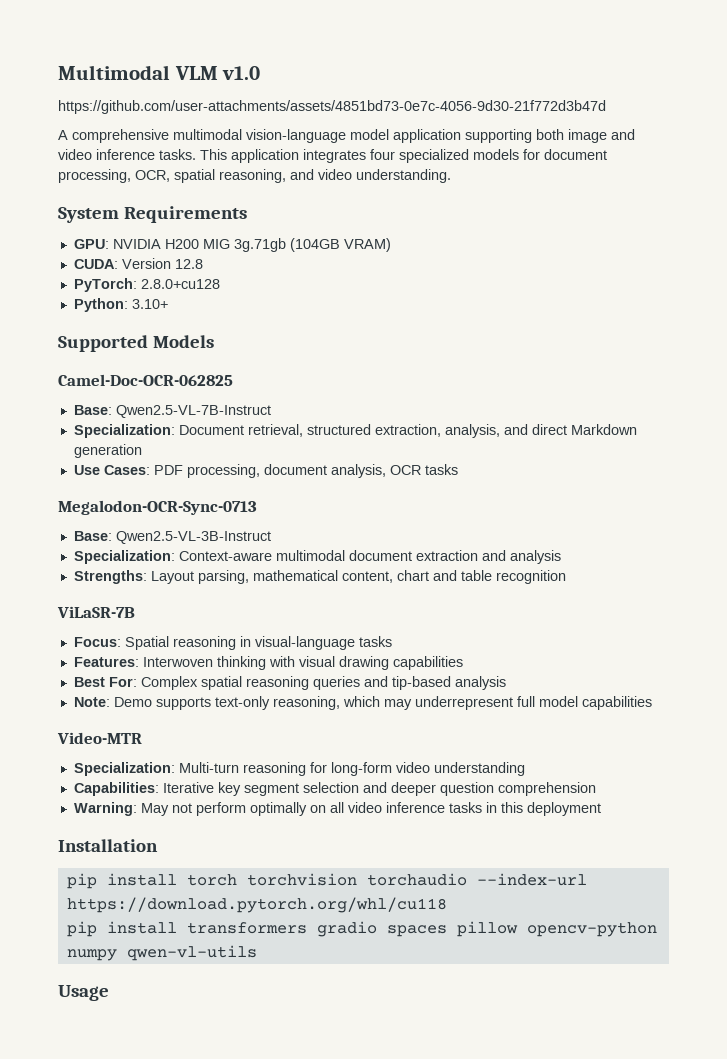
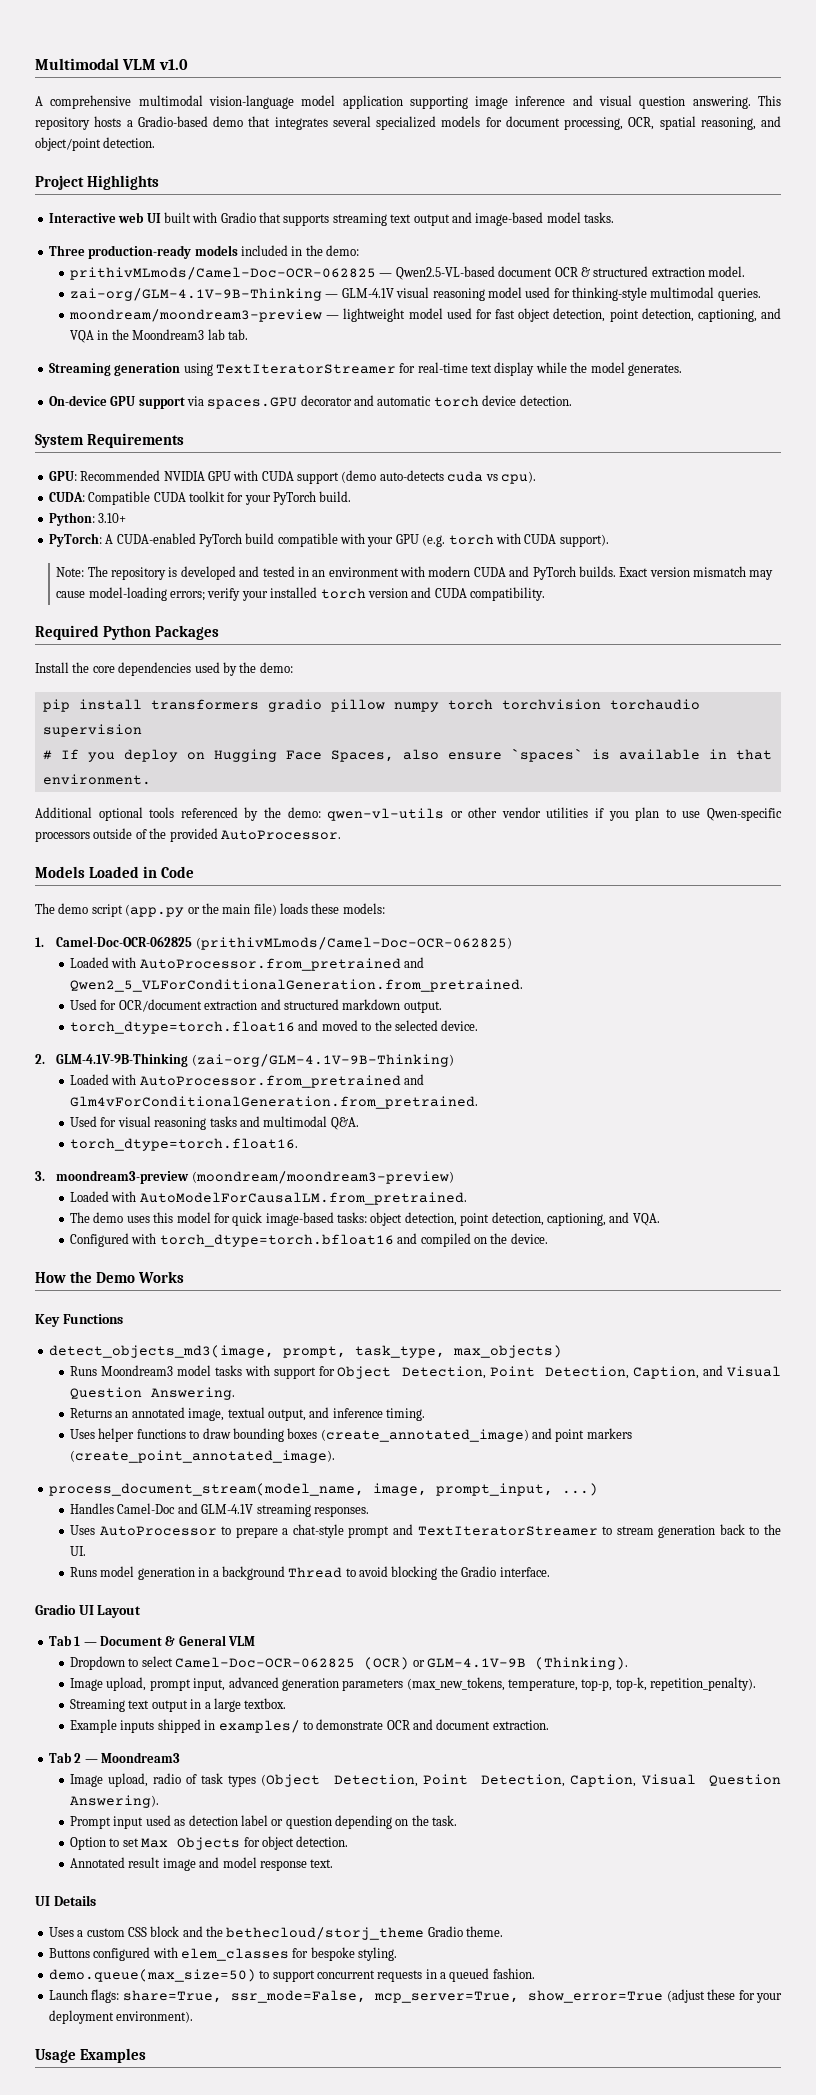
- https://github.com/user-attachments/assets/4851bd73-0e7c-4056-9d30-21f772d3b47d
- A comprehensive multimodal vision-language model application supporting both image and video inference tasks. This application integrates four specialized models for document processing, OCR, spatial reasoning, and video understanding.
+ A comprehensive multimodal vision-language model application supporting image inference and visual question answering. This repository hosts a Gradio-based demo that integrates several specialized models for document processing, OCR, spatial reasoning, and object/point detection.
+ Project Highlights
+ Interactive web UI built with Gradio that supports streaming text output and image-based model tasks.
+ Three production-ready models included in the demo:
+ prithivMLmods/Camel-Doc-OCR-062825 — Qwen2.5-VL-based document OCR & structured extraction model.
+ zai-org/GLM-4.1V-9B-Thinking — GLM-4.1V visual reasoning model used for thinking-style multimodal queries.
+ moondream/moondream3-preview — lightweight model used for fast object detection, point detection, captioning, and VQA in the Moondream3 lab tab.
+ Streaming generation using TextIteratorStreamer for real-time text display while the model generates.
+ On-device GPU support via spaces.GPU decorator and automatic torch device detection.
  System Requirements
- GPU: NVIDIA H200 MIG 3g.71gb (104GB VRAM)
- CUDA: Version 12.8
- PyTorch: 2.8.0+cu128
+ GPU: Recommended NVIDIA GPU with CUDA support (demo auto-detects cuda vs cpu).
+ CUDA: Compatible CUDA toolkit for your PyTorch build.
  Python: 3.10+
- Supported Models
- Camel-Doc-OCR-062825
- Base: Qwen2.5-VL-7B-Instruct
- Specialization: Document retrieval, structured extraction, analysis, and direct Markdown generation
- Use Cases: PDF processing, document analysis, OCR tasks
- Megalodon-OCR-Sync-0713
- Base: Qwen2.5-VL-3B-Instruct
- Specialization: Context-aware multimodal document extraction and analysis
- Strengths: Layout parsing, mathematical content, chart and table recognition
- ViLaSR-7B
- Focus: Spatial reasoning in visual-language tasks
- Features: Interwoven thinking with visual drawing capabilities
- Best For: Complex spatial reasoning queries and tip-based analysis
- Note: Demo supports text-only reasoning, which may underrepresent full model capabilities
- Video-MTR
- Specialization: Multi-turn reasoning for long-form video understanding
- Capabilities: Iterative key segment selection and deeper question comprehension
- Warning: May not perform optimally on all video inference tasks in this deployment
- Installation
- pip install torch torchvision torchaudio --index-url https://download.pytorch.org/whl/cu118
- pip install transformers gradio spaces pillow opencv-python numpy qwen-vl-utils
+ PyTorch: A CUDA-enabled PyTorch build compatible with your GPU (e.g. torch with CUDA support).
+ Note: The repository is developed and tested in an environment with modern CUDA and PyTorch builds. Exact version mismatch may cause model-loading errors; verify your installed torch version and CUDA compatibility.
+ Required Python Packages
+ Install the core dependencies used by the demo:
+ pip install transformers gradio pillow numpy torch torchvision torchaudio supervision
+ # If you deploy on Hugging Face Spaces, also ensure `spaces` is available in that environment.
+ Additional optional tools referenced by the demo: qwen-vl-utils or other vendor utilities if you plan to use Qwen-specific processors outside of the provided AutoProcessor.
+ Models Loaded in Code
+ The demo script (app.py or the main file) loads these models:
+ 1. Camel-Doc-OCR-062825 (prithivMLmods/Camel-Doc-OCR-062825)
+ Loaded with AutoProcessor.from_pretrained and Qwen2_5_VLForConditionalGeneration.from_pretrained.
+ Used for OCR/document extraction and structured markdown output.
+ torch_dtype=torch.float16 and moved to the selected device.
+ 2. GLM-4.1V-9B-Thinking (zai-org/GLM-4.1V-9B-Thinking)
+ Loaded with AutoProcessor.from_pretrained and Glm4vForConditionalGeneration.from_pretrained.
+ Used for visual reasoning tasks and multimodal Q&A.
+ torch_dtype=torch.float16.
+ 3. moondream3-preview (moondream/moondream3-preview)
+ Loaded with AutoModelForCausalLM.from_pretrained.
+ The demo uses this model for quick image-based tasks: object detection, point detection, captioning, and VQA.
+ Configured with torch_dtype=torch.bfloat16 and compiled on the device.
+ How the Demo Works
+ Key Functions
+ detect_objects_md3(image, prompt, task_type, max_objects)
+ Runs Moondream3 model tasks with support for Object Detection, Point Detection, Caption, and Visual Question Answering.
+ Returns an annotated image, textual output, and inference timing.
+ Uses helper functions to draw bounding boxes (create_annotated_image) and point markers (create_point_annotated_image).
+ process_document_stream(model_name, image, prompt_input, ...)
+ Handles Camel-Doc and GLM-4.1V streaming responses.
+ Uses AutoProcessor to prepare a chat-style prompt and TextIteratorStreamer to stream generation back to the UI.
+ Runs model generation in a background Thread to avoid blocking the Gradio interface.
+ Gradio UI Layout
+ Tab 1 — Document & General VLM
+ Dropdown to select Camel-Doc-OCR-062825 (OCR) or GLM-4.1V-9B (Thinking).
+ Image upload, prompt input, advanced generation parameters (max_new_tokens, temperature, top-p, top-k, repetition_penalty).
+ Streaming text output in a large textbox.
+ Example inputs shipped in examples/ to demonstrate OCR and document extraction.
+ Tab 2 — Moondream3
+ Image upload, radio of task types (Object Detection, Point Detection, Caption, Visual Question Answering).
+ Prompt input used as detection label or question depending on the task.
+ Option to set Max Objects for object detection.
+ Annotated result image and model response text.
+ UI Details
+ Uses a custom CSS block and the bethecloud/storj_theme Gradio theme.
+ Buttons configured with elem_classes for bespoke styling.
+ demo.queue(max_size=50) to support concurrent requests in a queued fashion.
+ Launch flags: share=True, ssr_mode=False, mcp_server=True, show_error=True (adjust these for your deployment environment).
- Usage
+ Usage Examples

